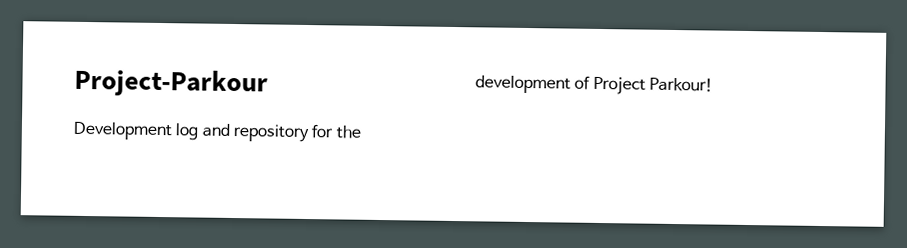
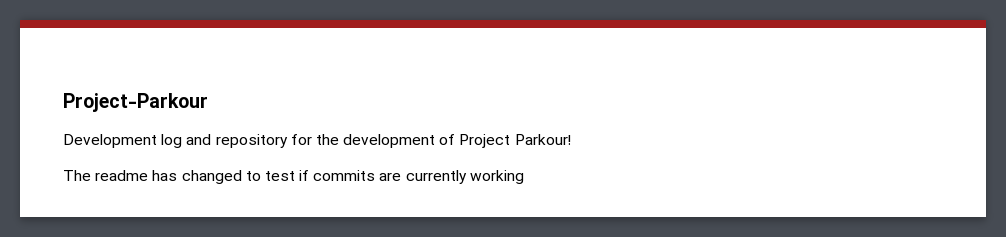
+ The readme has changed to test if commits are currently working

